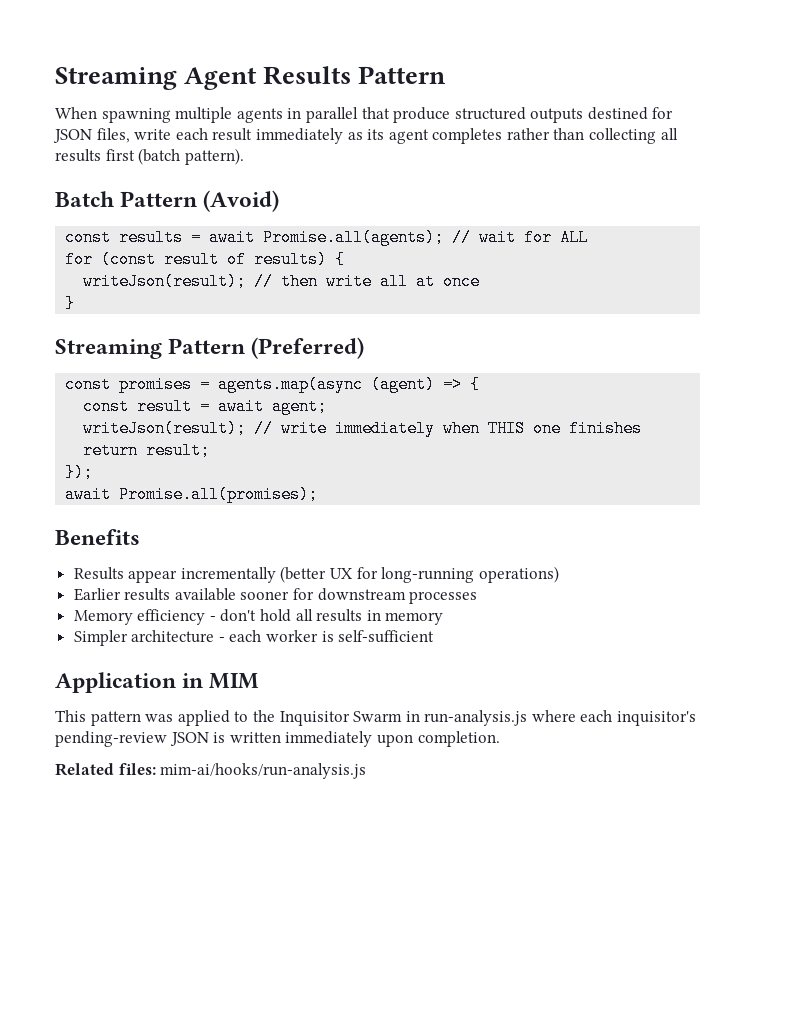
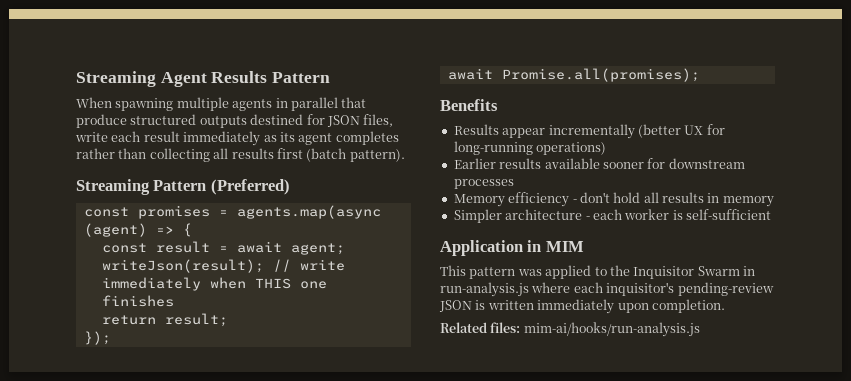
- Batch Pattern (Avoid)
- const results = await Promise.all(agents); // wait for ALL
- for (const result of results) {
- writeJson(result); // then write all at once
- }

